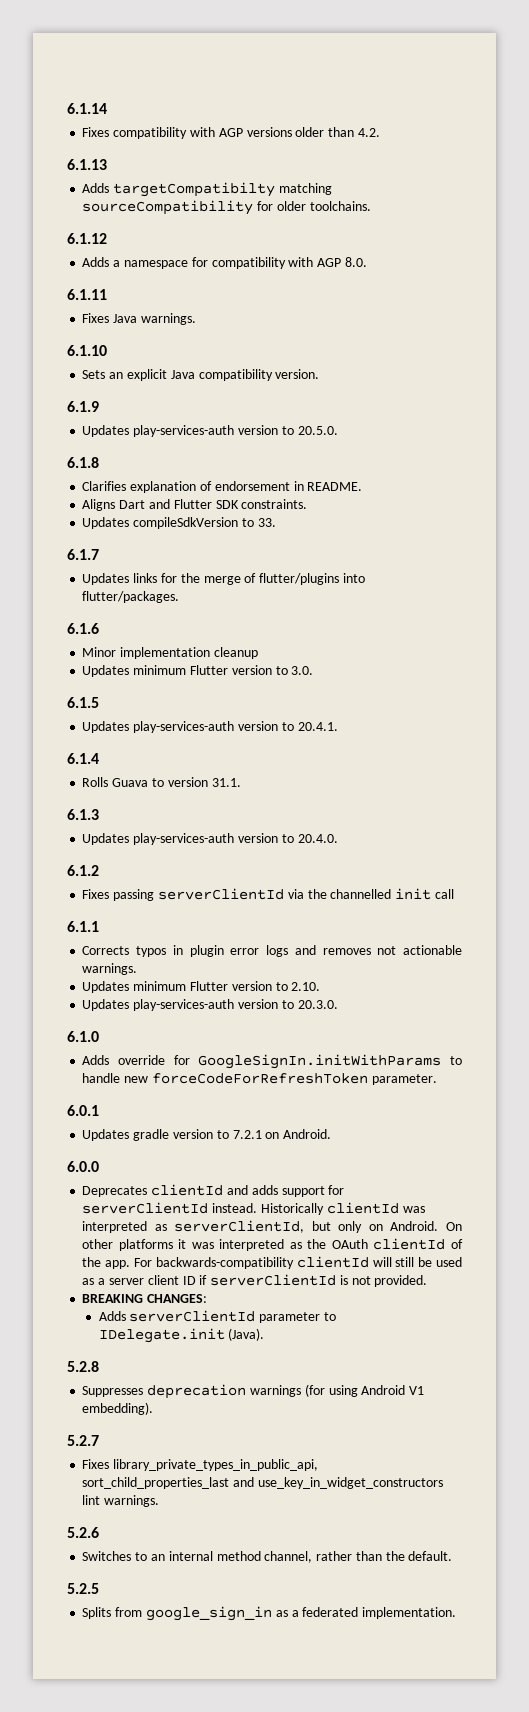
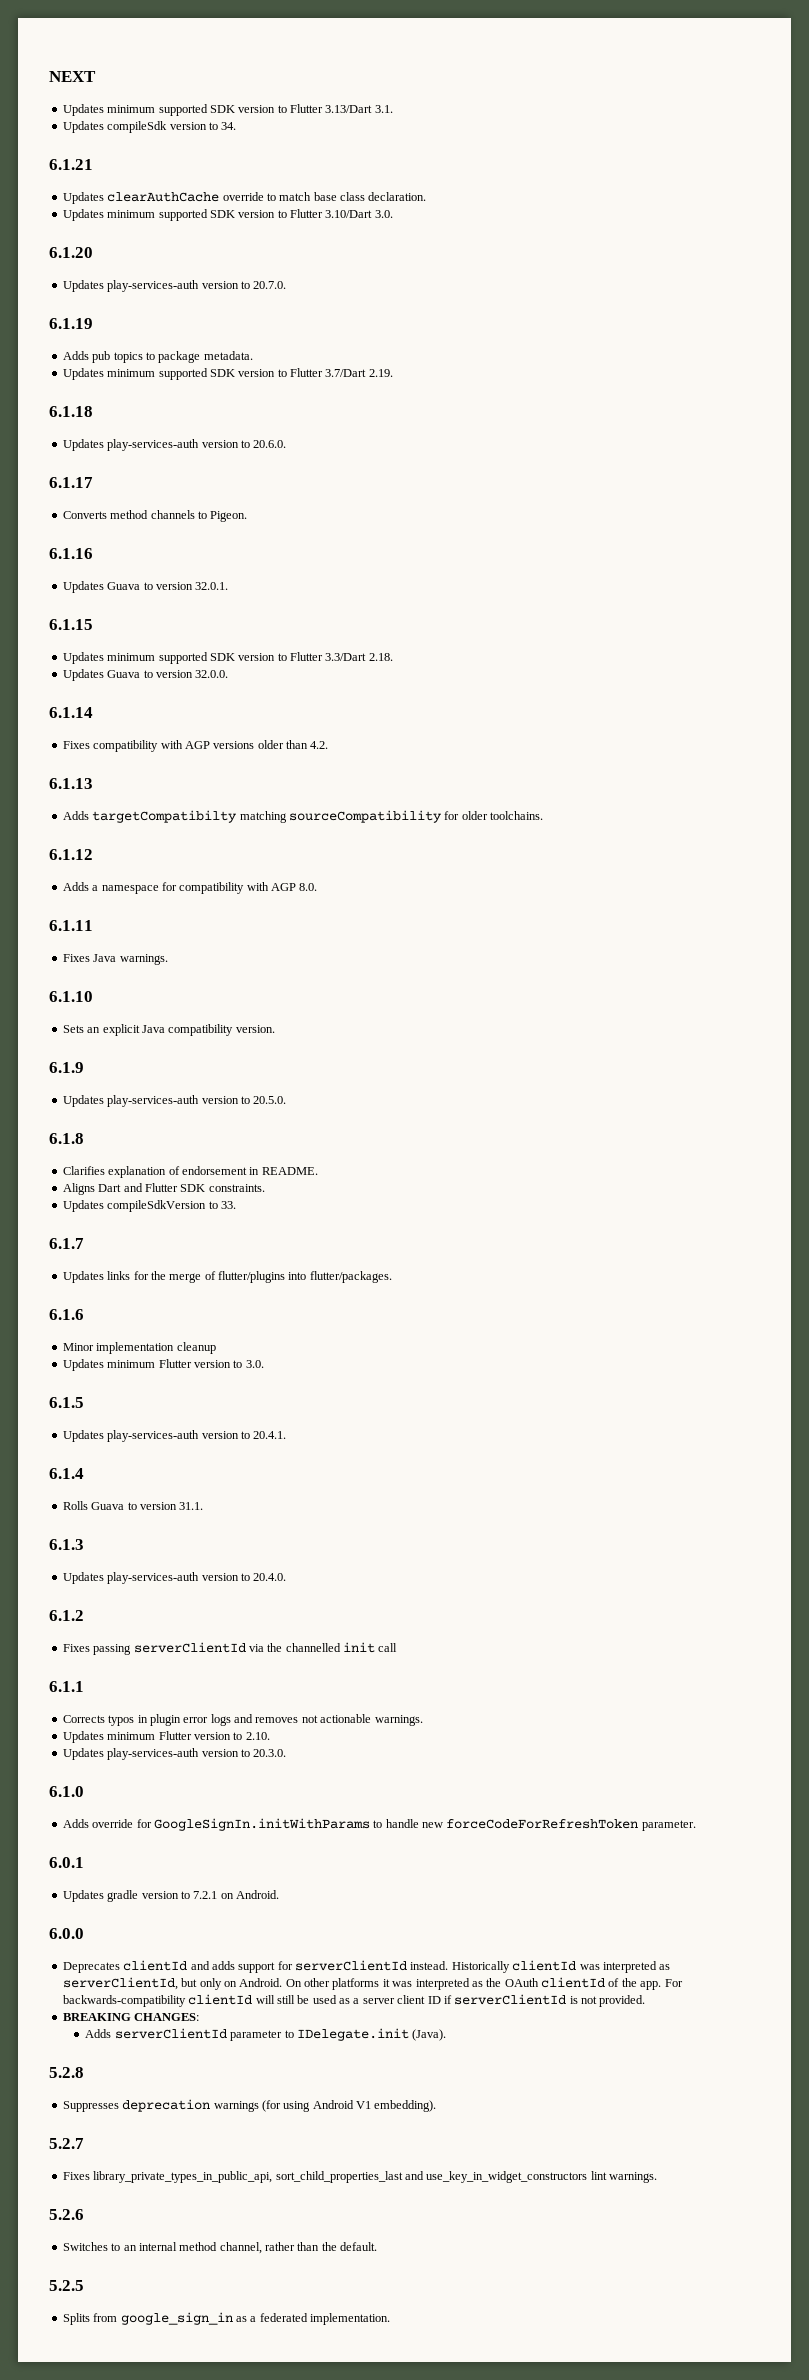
+ NEXT
+ Updates minimum supported SDK version to Flutter 3.13/Dart 3.1.
+ Updates compileSdk version to 34.
+ 6.1.21
+ Updates clearAuthCache override to match base class declaration.
+ Updates minimum supported SDK version to Flutter 3.10/Dart 3.0.
+ 6.1.20
+ Updates play-services-auth version to 20.7.0.
+ 6.1.19
+ Adds pub topics to package metadata.
+ Updates minimum supported SDK version to Flutter 3.7/Dart 2.19.
+ 6.1.18
+ Updates play-services-auth version to 20.6.0.
+ 6.1.17
+ Converts method channels to Pigeon.
+ 6.1.16
+ Updates Guava to version 32.0.1.
+ 6.1.15
+ Updates minimum supported SDK version to Flutter 3.3/Dart 2.18.
+ Updates Guava to version 32.0.0.

